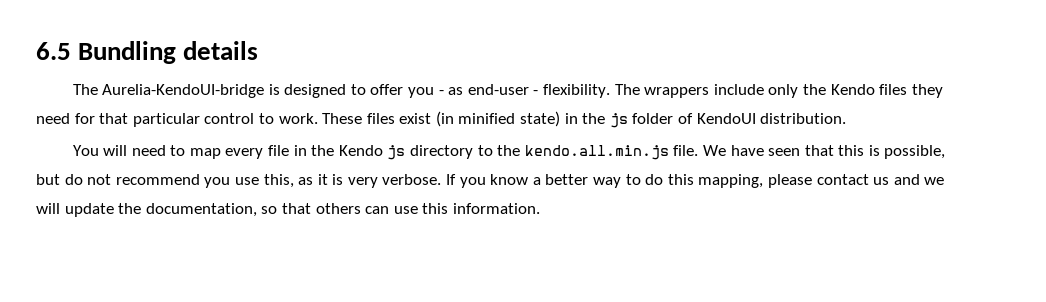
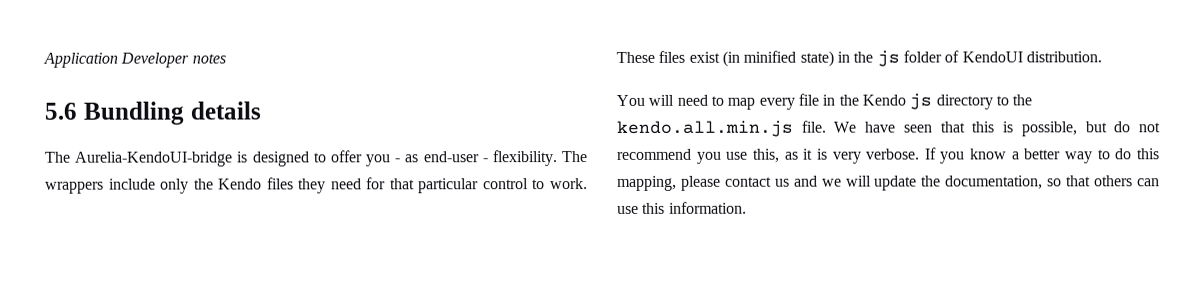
- 6.5 Bundling details
+ Application Developer notes
+ 5.6 Bundling details

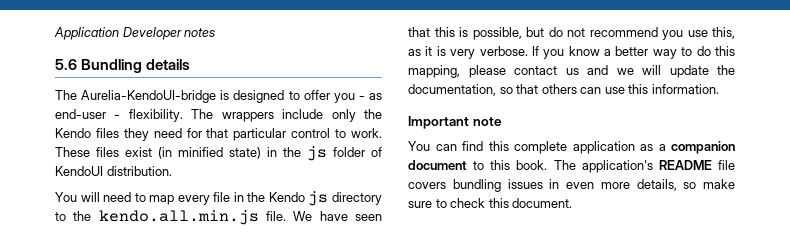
+ Important note
+ You can find this complete application as a companion document to this book. The application's README file covers bundling issues in even more details, so make sure to check this document.

